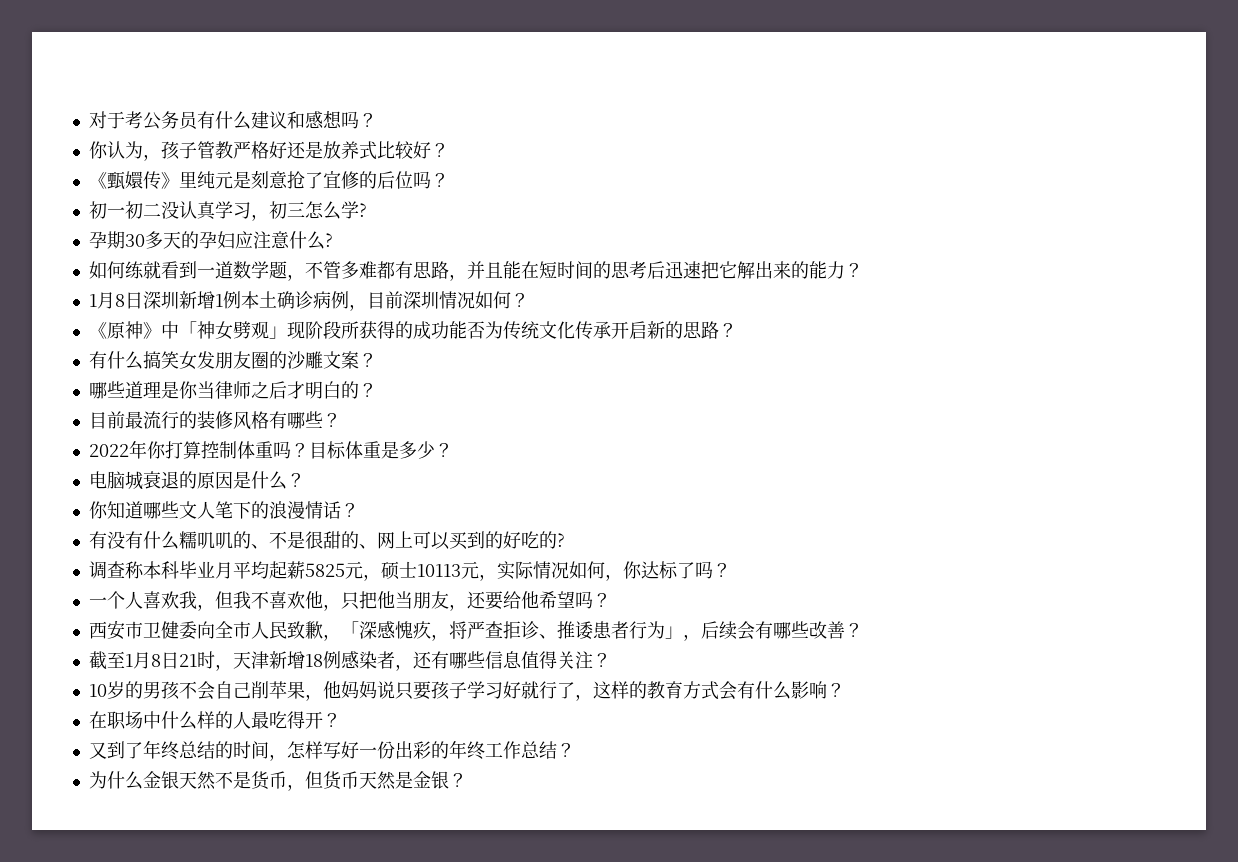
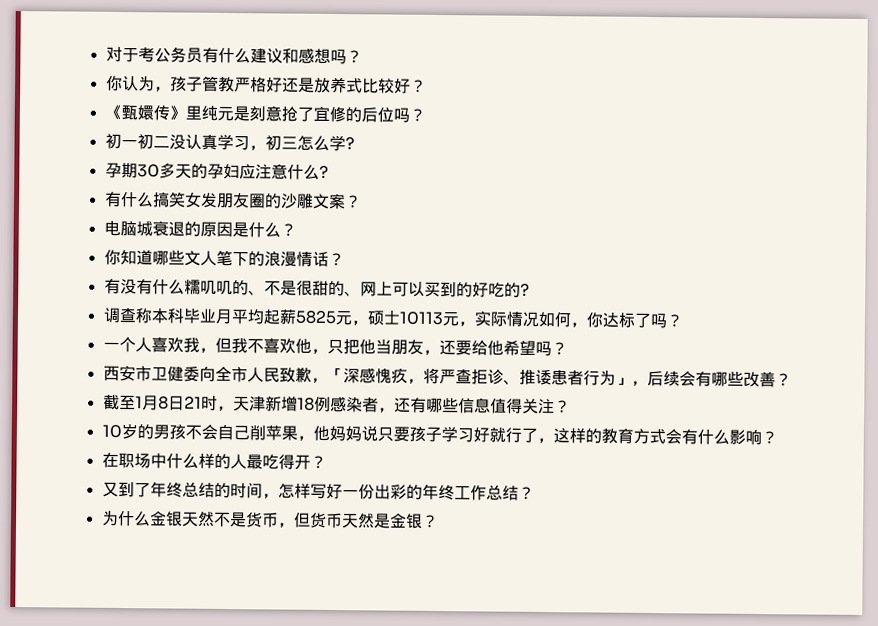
- 如何练就看到一道数学题，不管多难都有思路，并且能在短时间的思考后迅速把它解出来的能力？
- 1月8日深圳新增1例本土确诊病例，目前深圳情况如何？
- 《原神》中「神女劈观」现阶段所获得的成功能否为传统文化传承开启新的思路？
- 哪些道理是你当律师之后才明白的？
- 目前最流行的装修风格有哪些？
- 2022年你打算控制体重吗？目标体重是多少？

